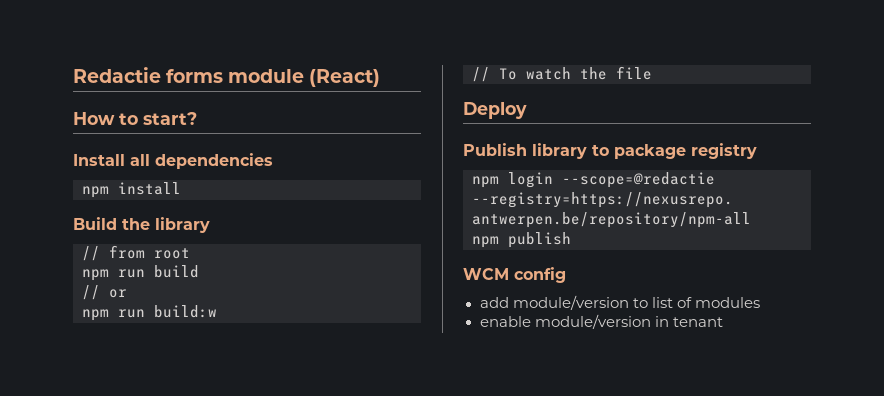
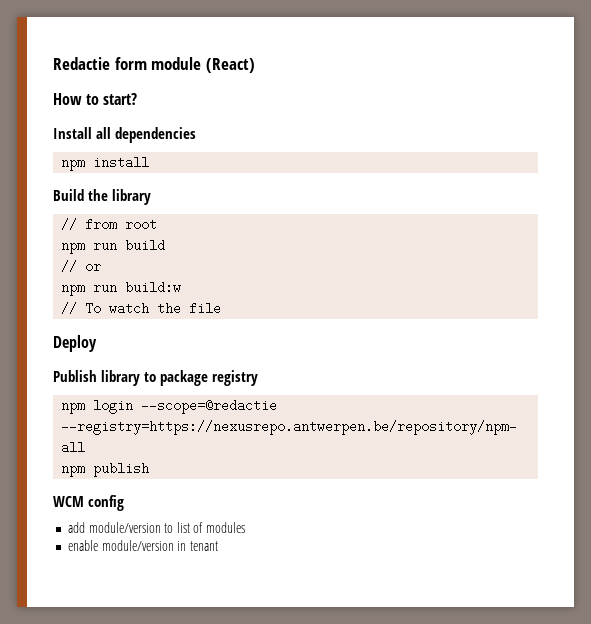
- Redactie forms module (React)
+ Redactie form module (React)

